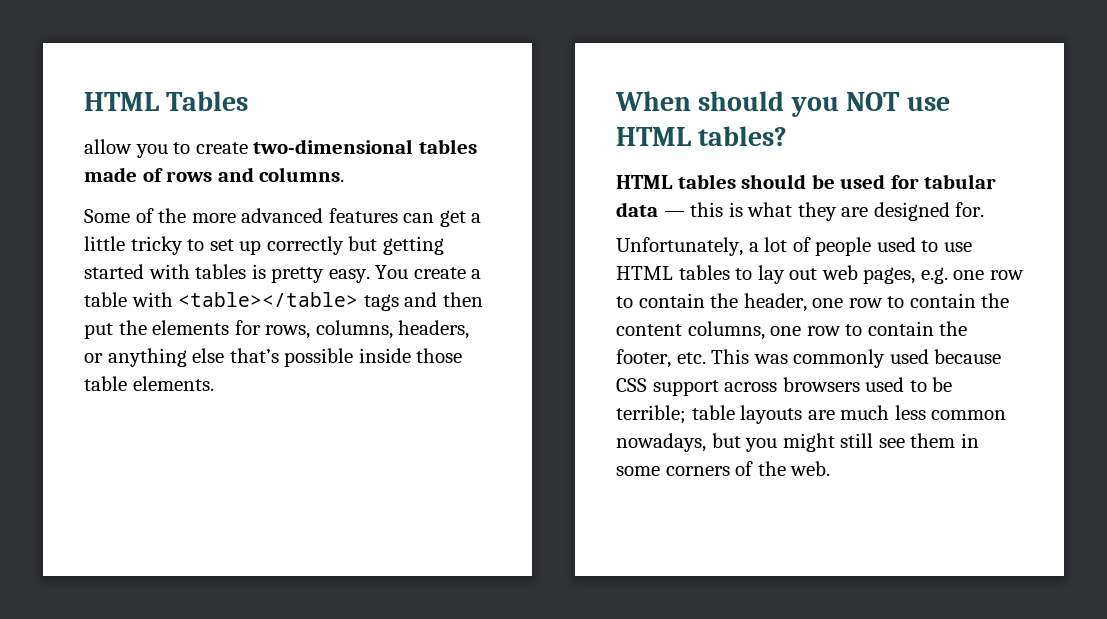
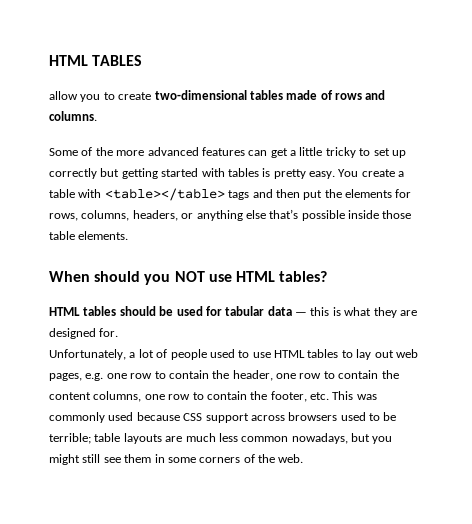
- HTML Tables
+ HTML TABLES

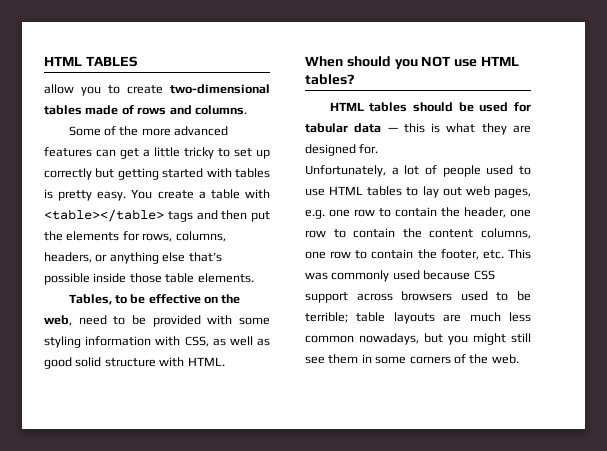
+ Tables, to be effective on the web, need to be provided with some styling information with CSS, as well as good solid structure with HTML.

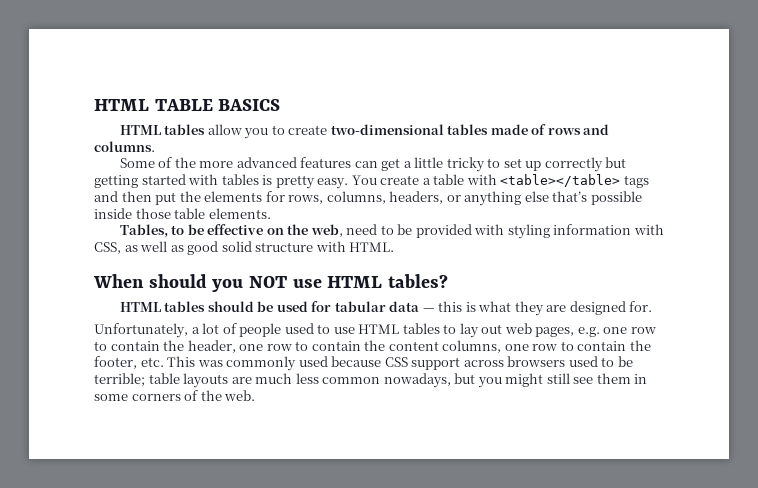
- HTML TABLES
- allow you to create two-dimensional tables made of rows and columns.
+ HTML TABLE BASICS
+ HTML tables allow you to create two-dimensional tables made of rows and columns.
- Tables, to be effective on the web, need to be provided with some styling information with CSS, as well as good solid structure with HTML.
+ Tables, to be effective on the web, need to be provided with styling information with CSS, as well as good solid structure with HTML.

